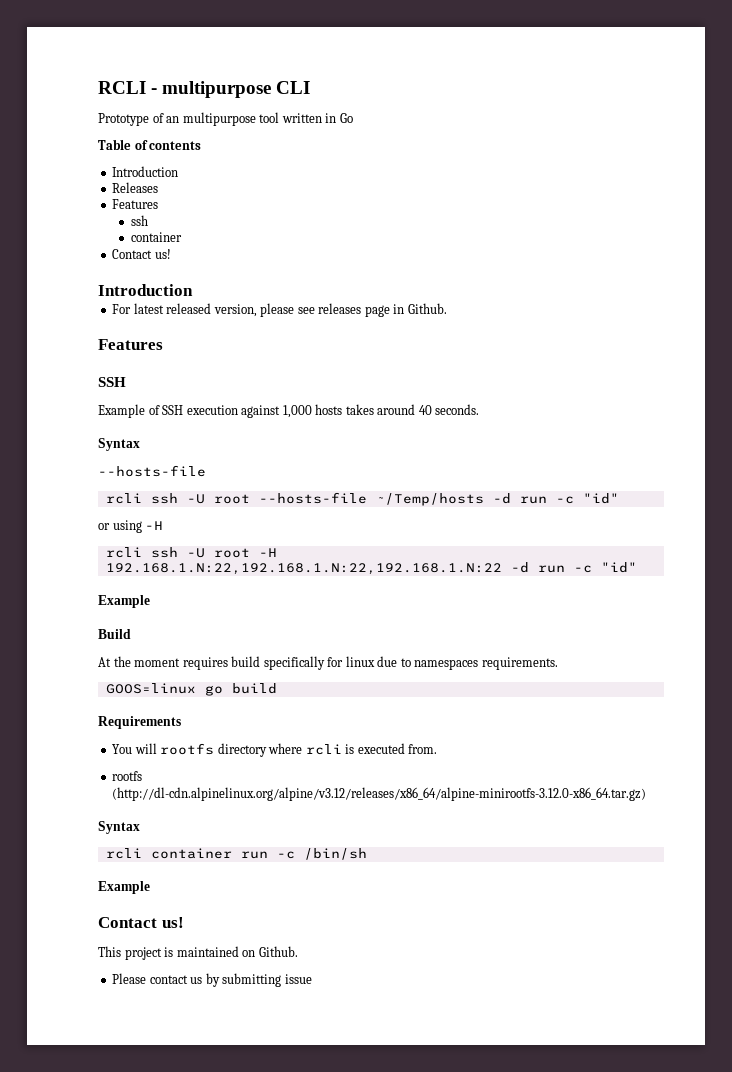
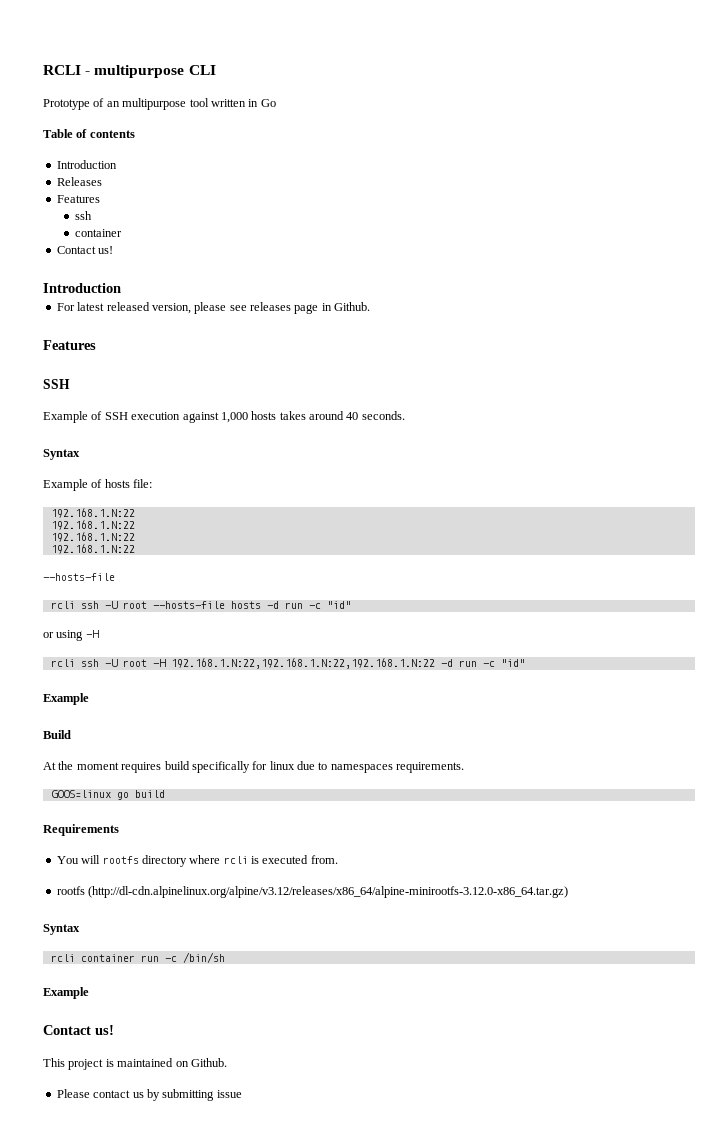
+ Example of hosts file:
+ 192.168.1.N:22
+ 192.168.1.N:22
+ 192.168.1.N:22
+ 192.168.1.N:22
- rcli ssh -U root --hosts-file ~/Temp/hosts -d run -c "id"
+ rcli ssh -U root --hosts-file hosts -d run -c "id"

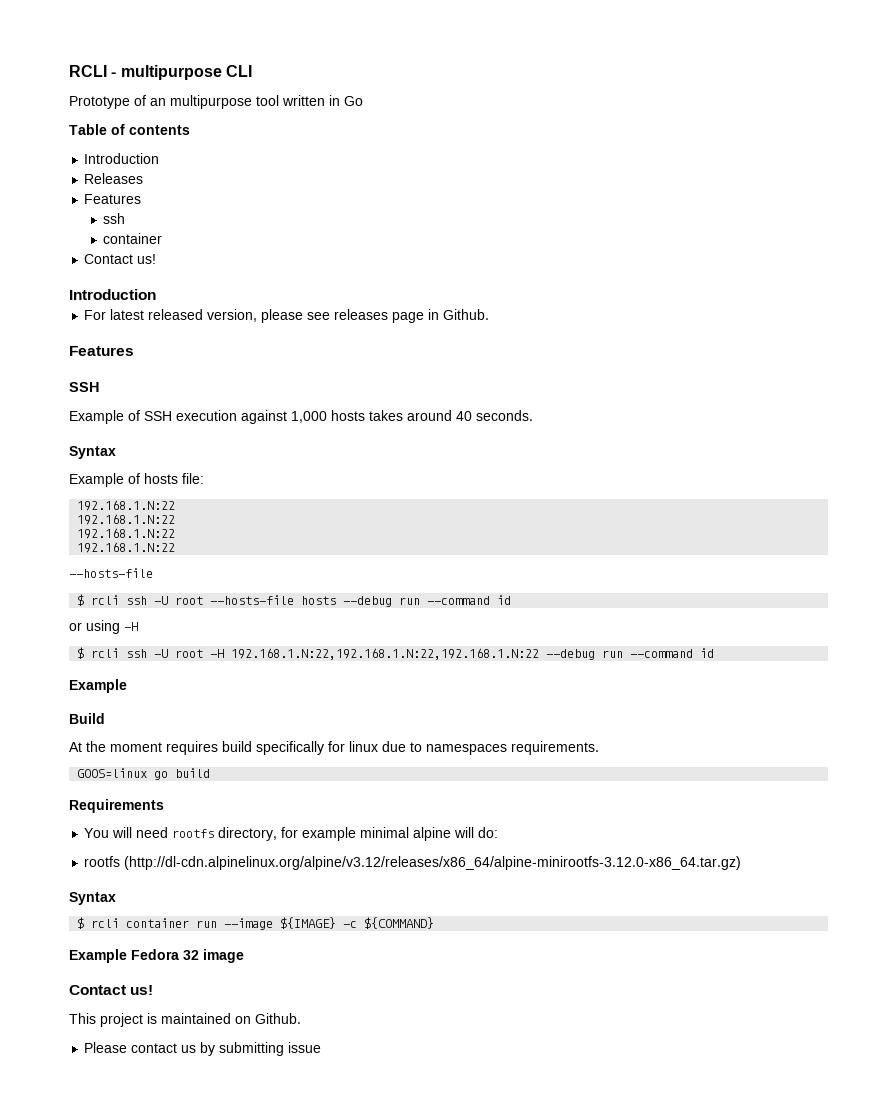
- rcli ssh -U root --hosts-file hosts -d run -c "id"
+ $ rcli ssh -U root --hosts-file hosts --debug run --command id
- rcli ssh -U root -H 192.168.1.N:22,192.168.1.N:22,192.168.1.N:22 -d run -c "id"
+ $ rcli ssh -U root -H 192.168.1.N:22,192.168.1.N:22,192.168.1.N:22 --debug run --command id
- You will rootfs directory where rcli is executed from.
+ You will need rootfs directory, for example minimal alpine will do:
- rcli container run -c /bin/sh
- Example
+ $ rcli container run --image ${IMAGE} -c ${COMMAND}
+ Example Fedora 32 image

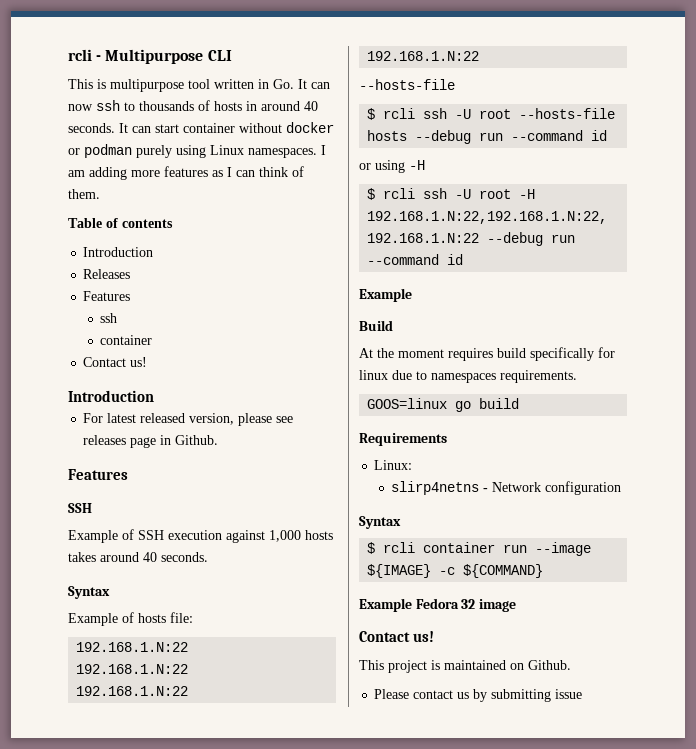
- RCLI - multipurpose CLI
- Prototype of an multipurpose tool written in Go
+ rcli - Multipurpose CLI
+ This is multipurpose tool written in Go. It can now ssh to thousands of hosts in around 40 seconds. It can start container without docker or podman purely using Linux namespaces. I am adding more features as I can think of them.
- You will need rootfs directory, for example minimal alpine will do:
- rootfs (http://dl-cdn.alpinelinux.org/alpine/v3.12/releases/x86_64/alpine-minirootfs-3.12.0-x86_64.tar.gz)
+ Linux:
+ slirp4netns - Network configuration

